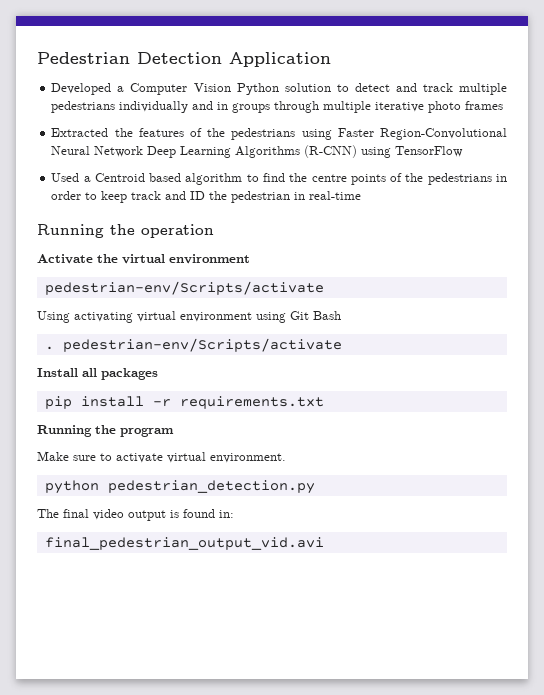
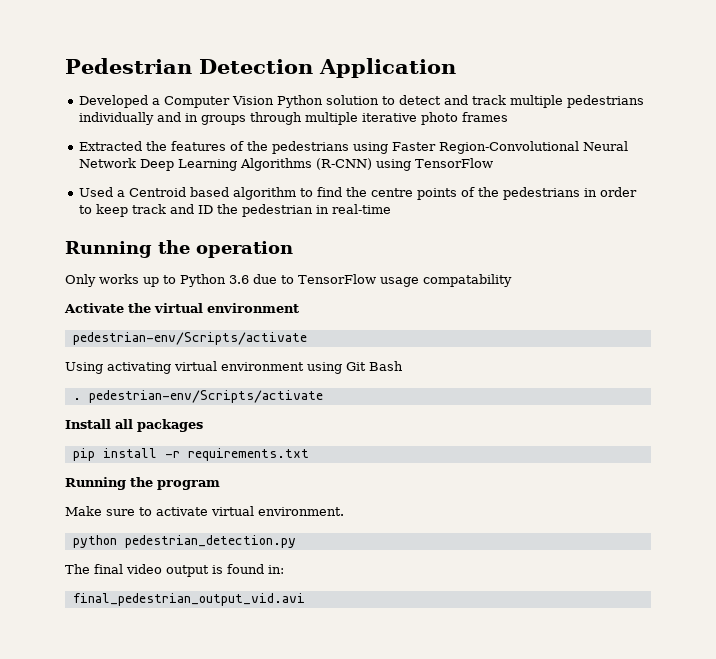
+ Only works up to Python 3.6 due to TensorFlow usage compatability

